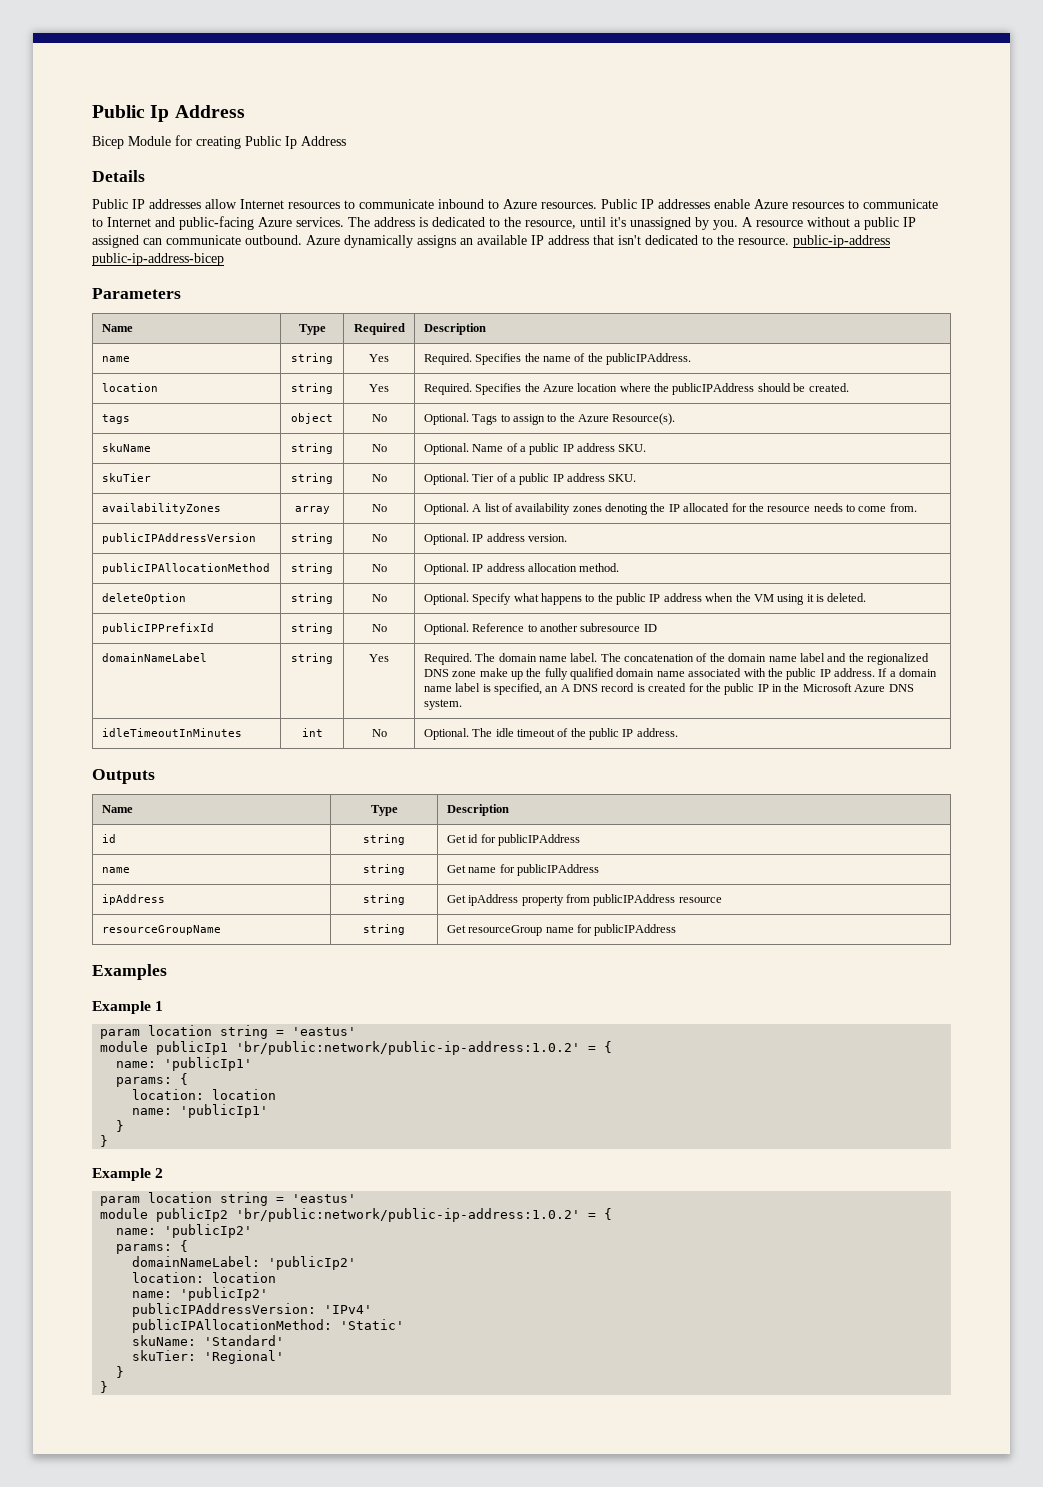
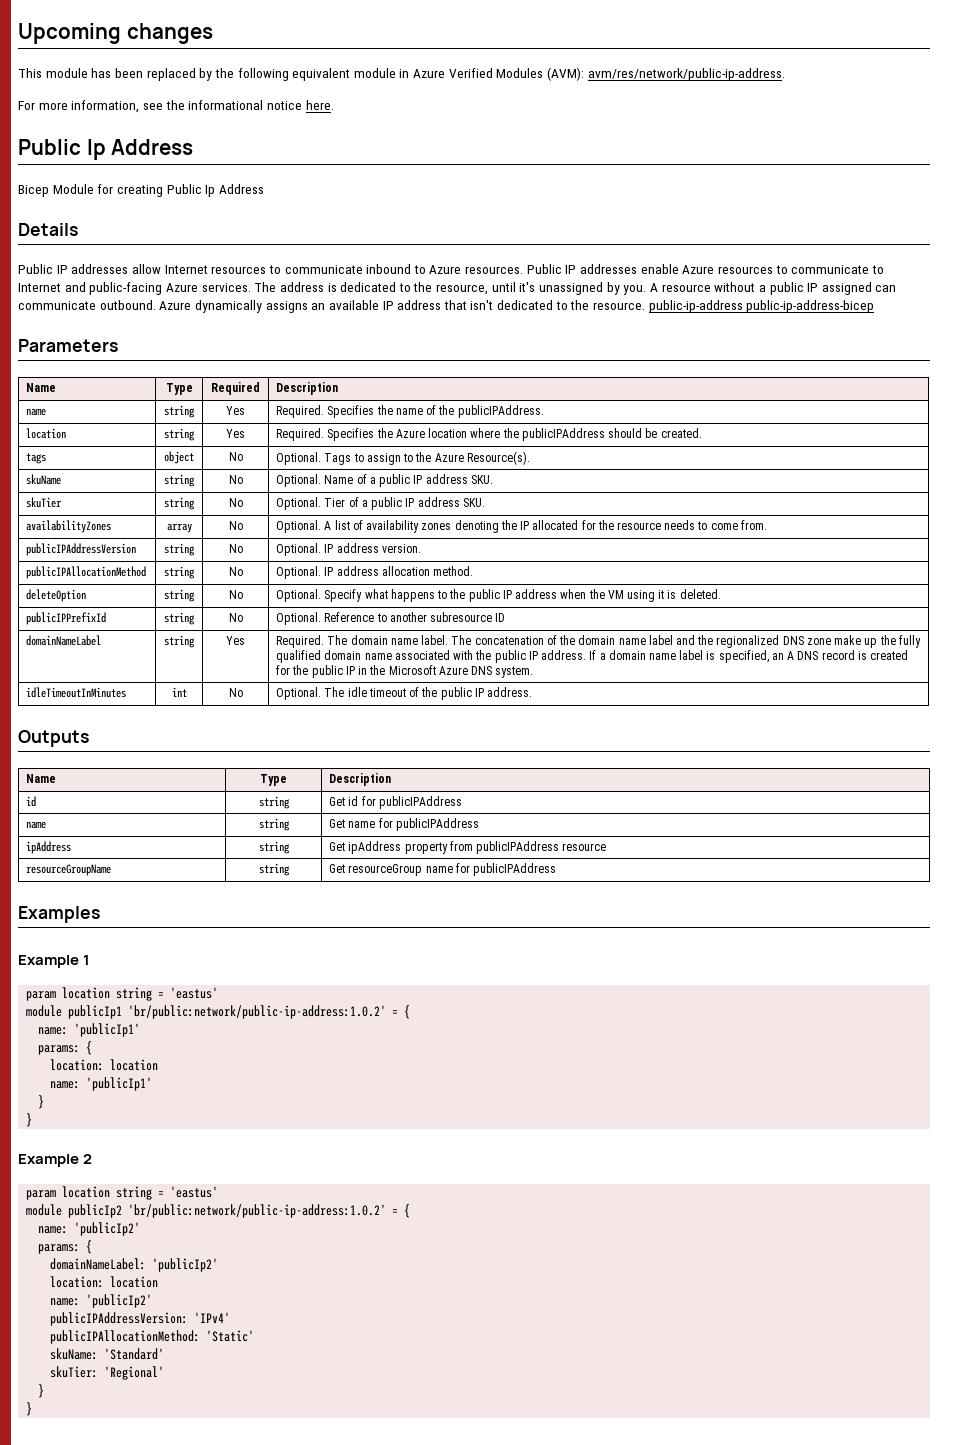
+ Upcoming changes
+ This module has been replaced by the following equivalent module in Azure Verified Modules (AVM): avm/res/network/public-ip-address.
+ For more information, see the informational notice here.

